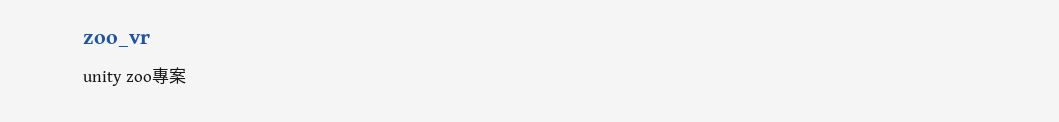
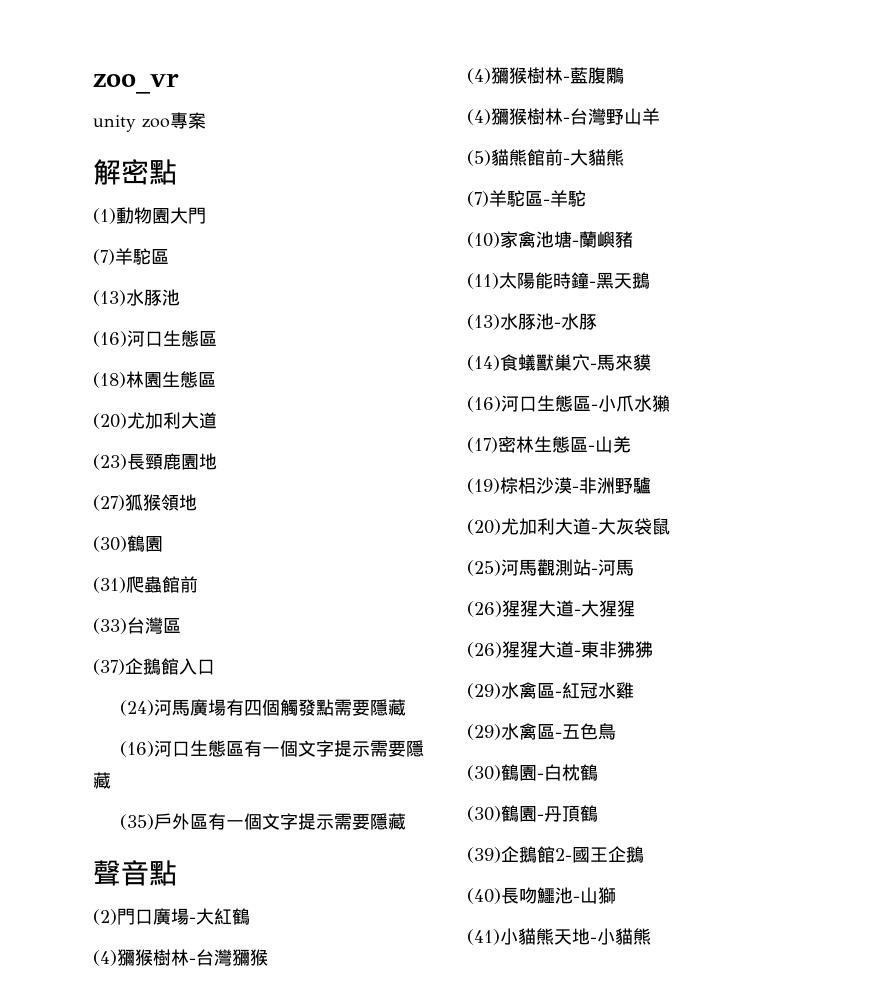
+ 解密點
+ (1)動物園大門
+ (7)羊駝區
+ (13)水豚池
+ (16)河口生態區
+ (18)林園生態區
+ (20)尤加利大道
+ (23)長頸鹿園地
+ (27)狐猴領地
+ (30)鶴園
+ (31)爬蟲館前
+ (33)台灣區
+ (37)企鵝館入口
+ (24)河馬廣場有四個觸發點需要隱藏
+ (16)河口生態區有一個文字提示需要隱藏
+ (35)戶外區有一個文字提示需要隱藏
+ 聲音點
+ (2)門口廣場-大紅鶴
+ (4)獼猴樹林-台灣獼猴
+ (4)獼猴樹林-藍腹鷴
+ (4)獼猴樹林-台灣野山羊
+ (5)貓熊館前-大貓熊
+ (7)羊駝區-羊駝
+ (10)家禽池塘-蘭嶼豬
+ (11)太陽能時鐘-黑天鵝
+ (13)水豚池-水豚
+ (14)食蟻獸巢穴-馬來貘
+ (16)河口生態區-小爪水獺
+ (17)密林生態區-山羌
+ (19)棕梠沙漠-非洲野驢
+ (20)尤加利大道-大灰袋鼠
+ (25)河馬觀測站-河馬
+ (26)猩猩大道-大猩猩
+ (26)猩猩大道-東非狒狒
+ (29)水禽區-紅冠水雞
+ (29)水禽區-五色鳥
+ (30)鶴園-白枕鶴
+ (30)鶴園-丹頂鶴
+ (39)企鵝館2-國王企鵝
+ (40)長吻鱷池-山獅
+ (41)小貓熊天地-小貓熊

